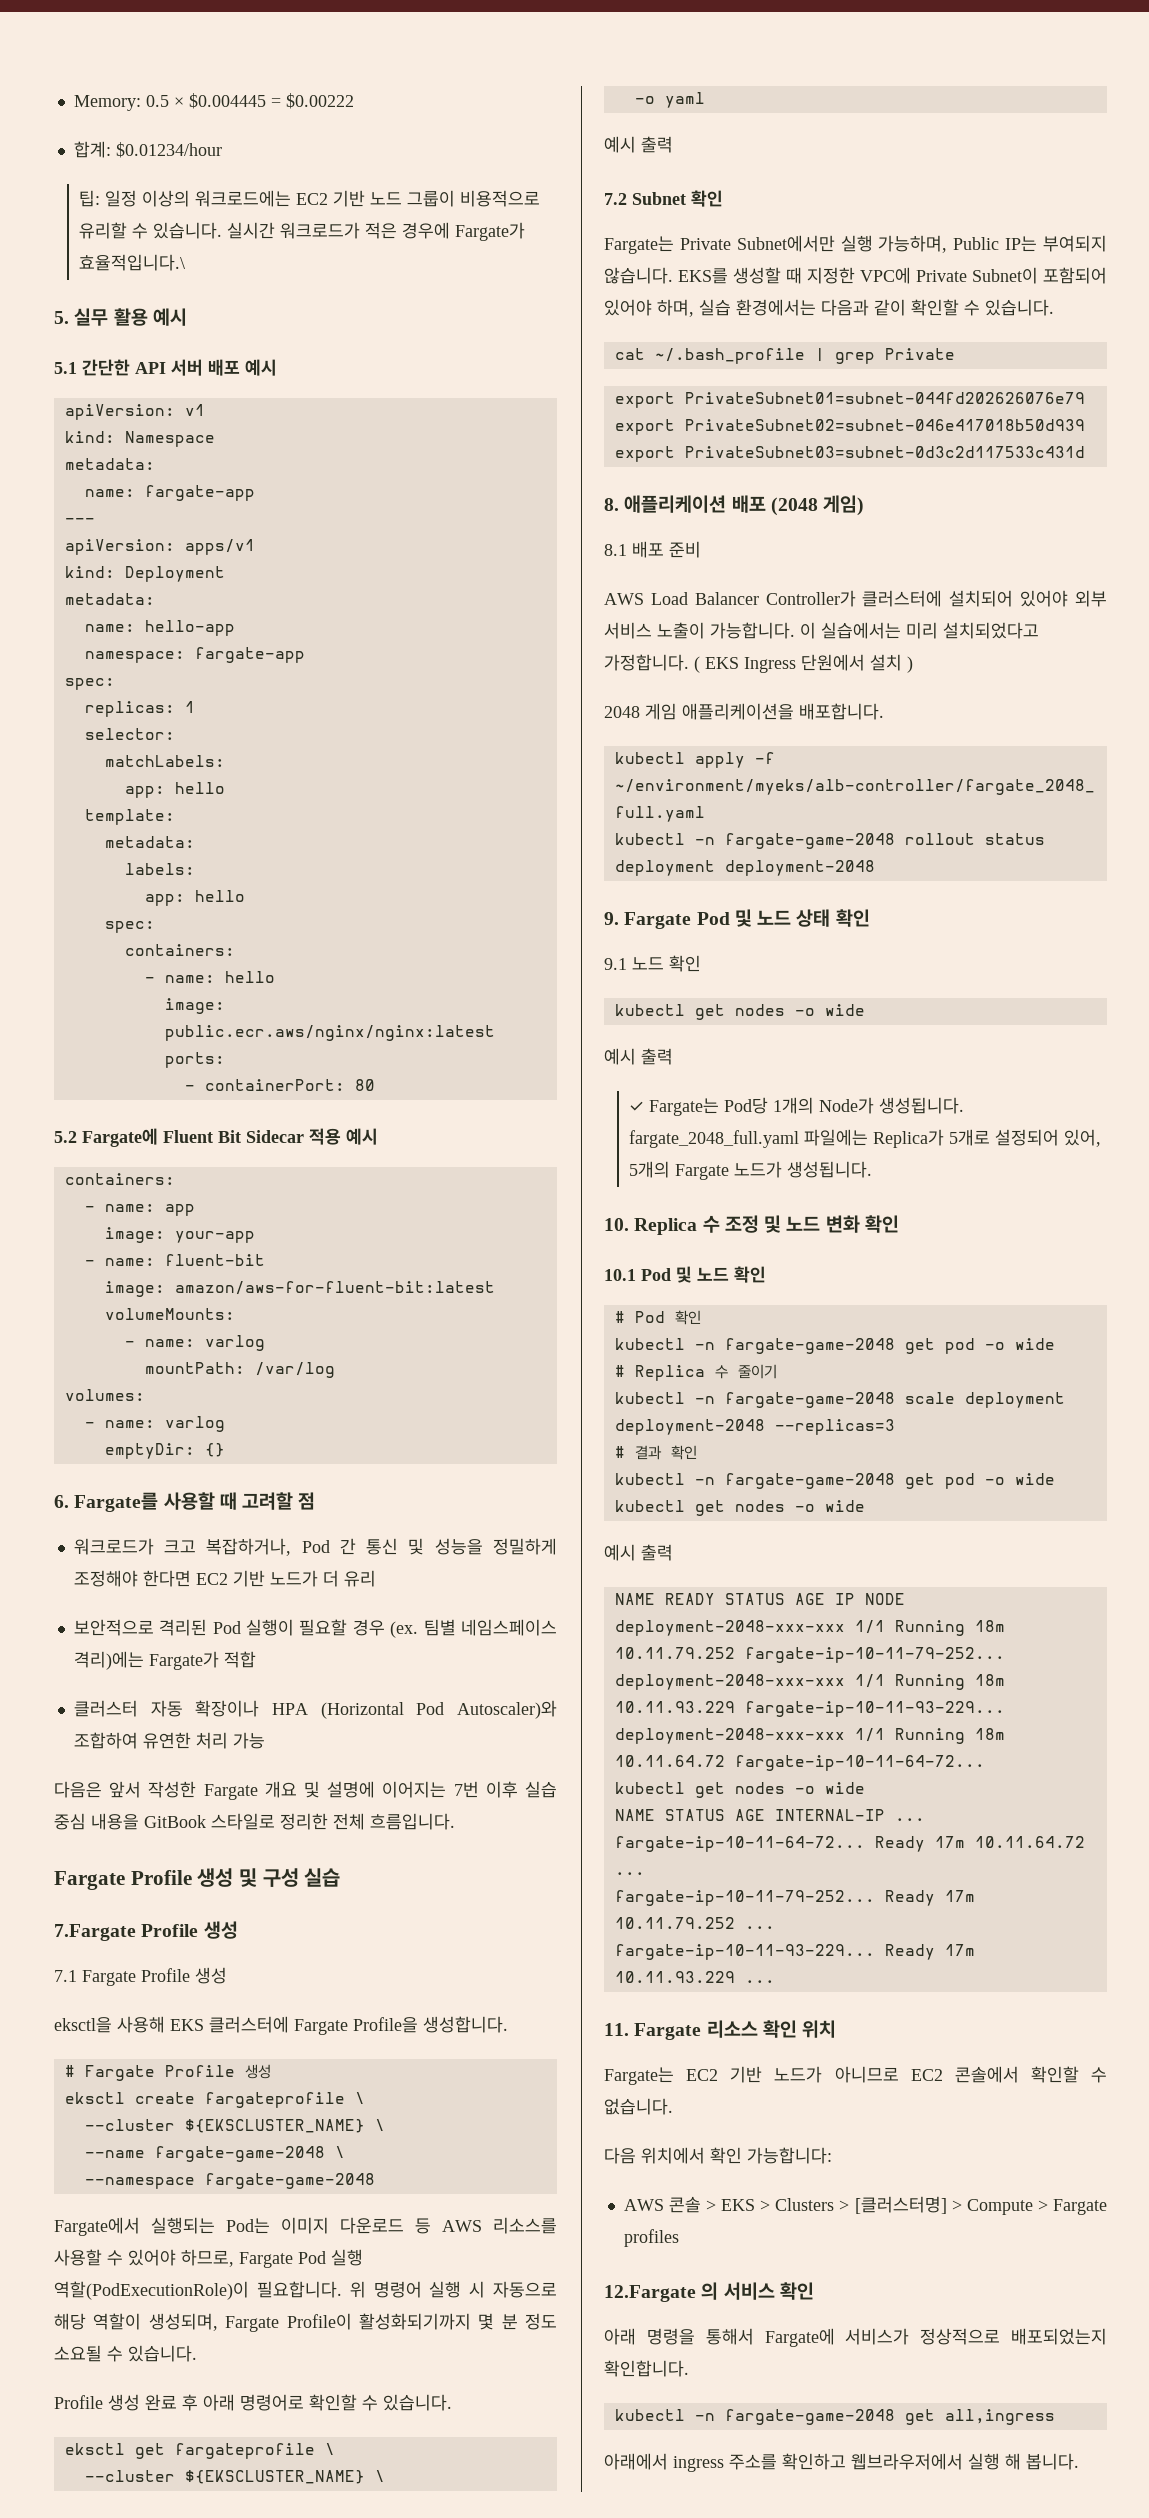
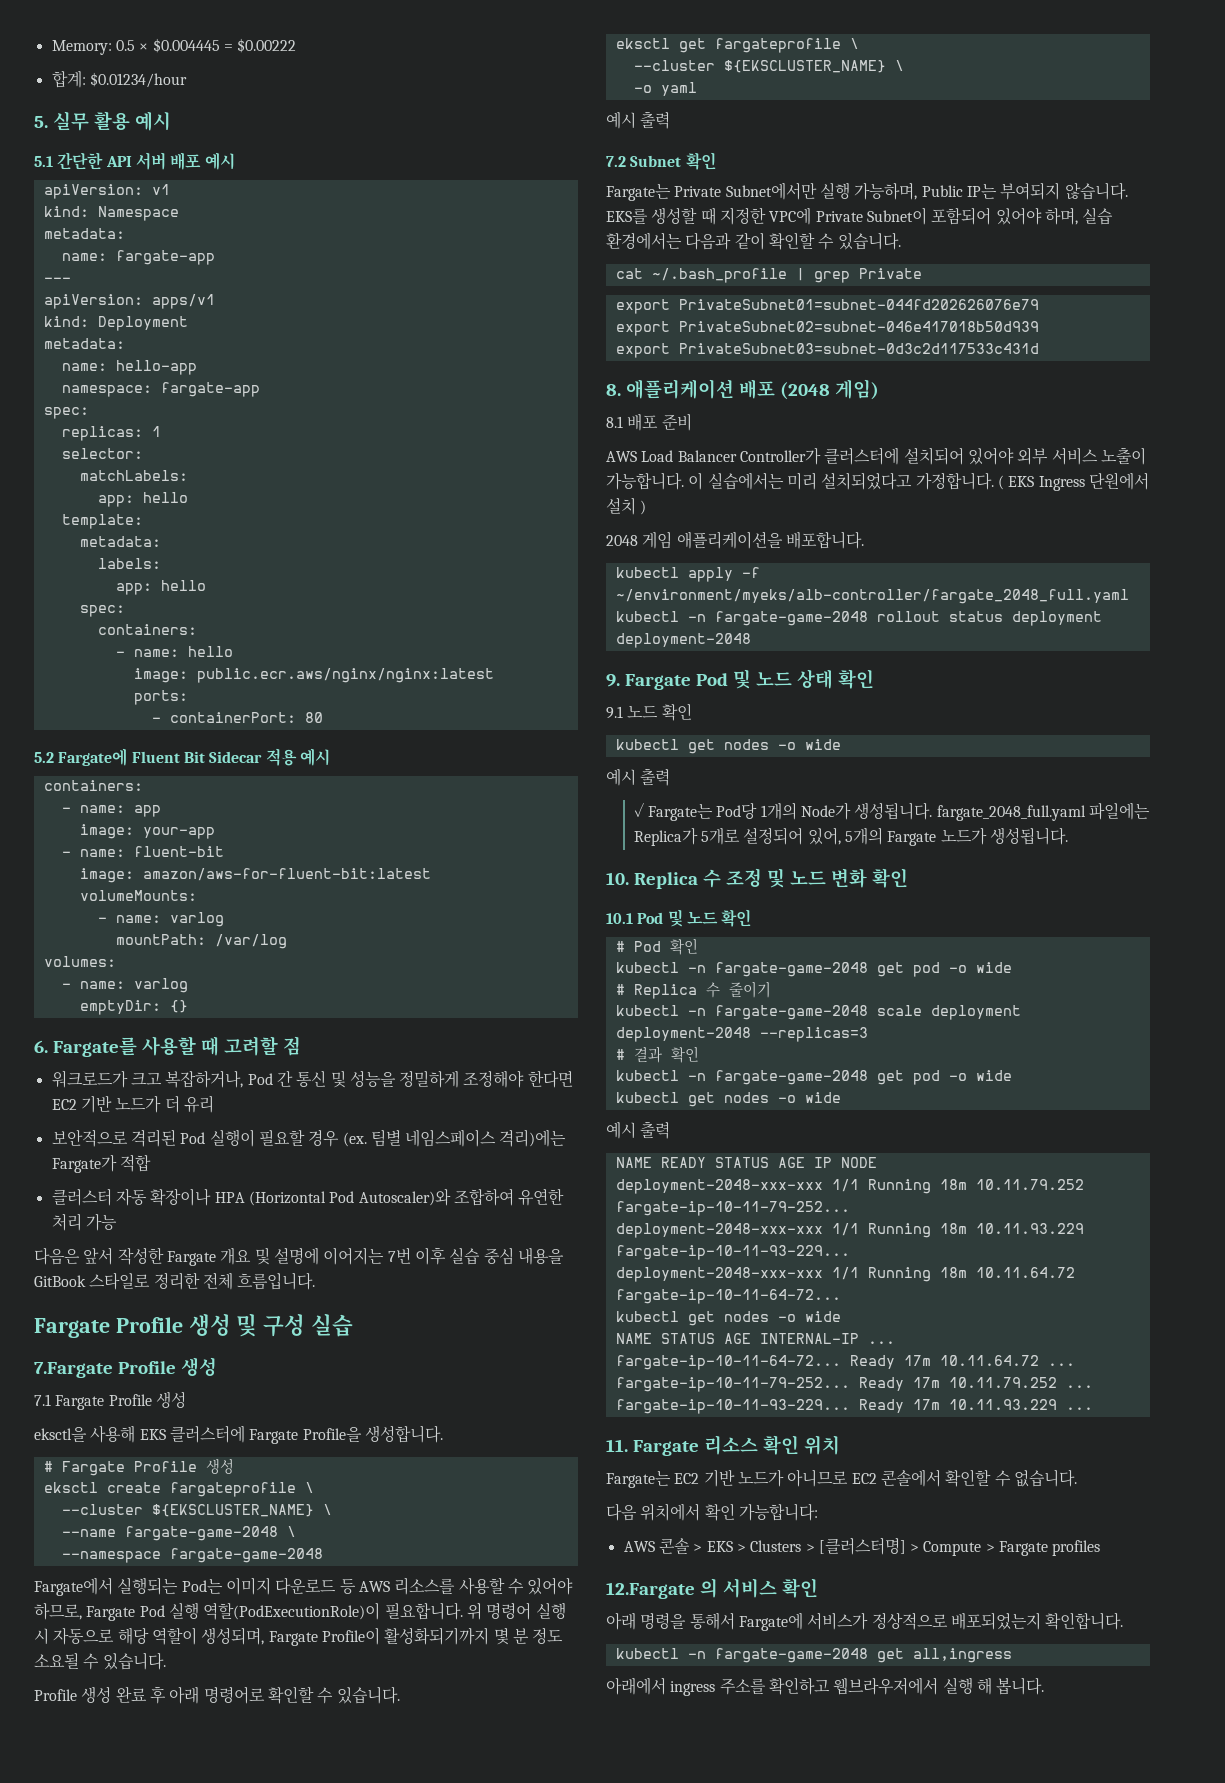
- 팁: 일정 이상의 워크로드에는 EC2 기반 노드 그룹이 비용적으로 유리할 수 있습니다. 실시간 워크로드가 적은 경우에 Fargate가 효율적입니다.\

